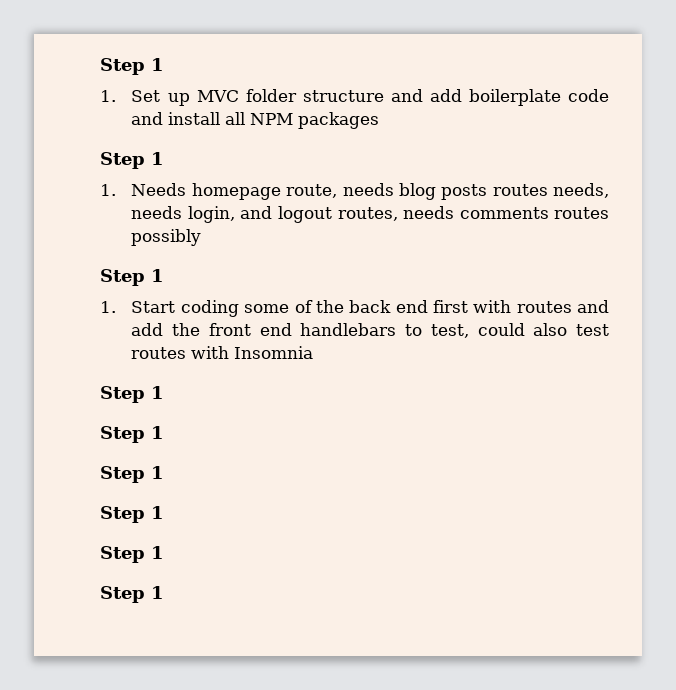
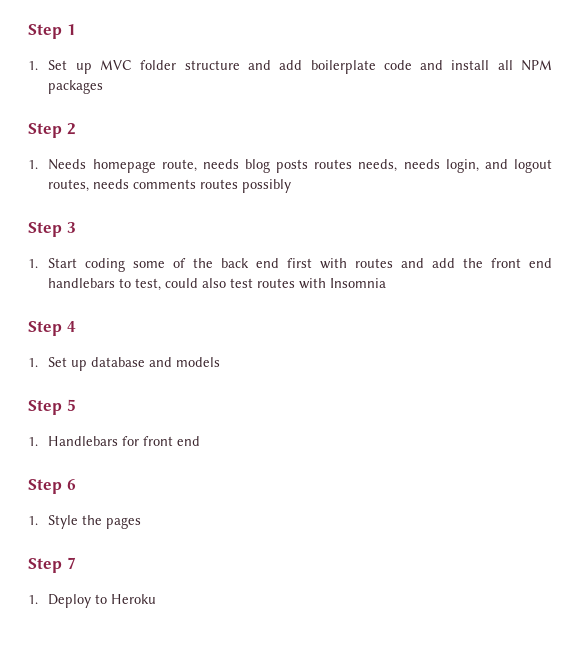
  1. Set up MVC folder structure and add boilerplate code and install all NPM packages
- Step 1
+ Step 2
  1. Needs homepage route, needs blog posts routes needs, needs login, and logout routes, needs comments routes possibly
- Step 1
+ Step 3
  1. Start coding some of the back end first with routes and add the front end handlebars to test, could also test routes with Insomnia
- Step 1
- Step 1
- Step 1
- Step 1
- Step 1
- Step 1
+ Step 4
+ 1. Set up database and models
+ Step 5
+ 1. Handlebars for front end
+ Step 6
+ 1. Style the pages
+ Step 7
+ 1. Deploy to Heroku

